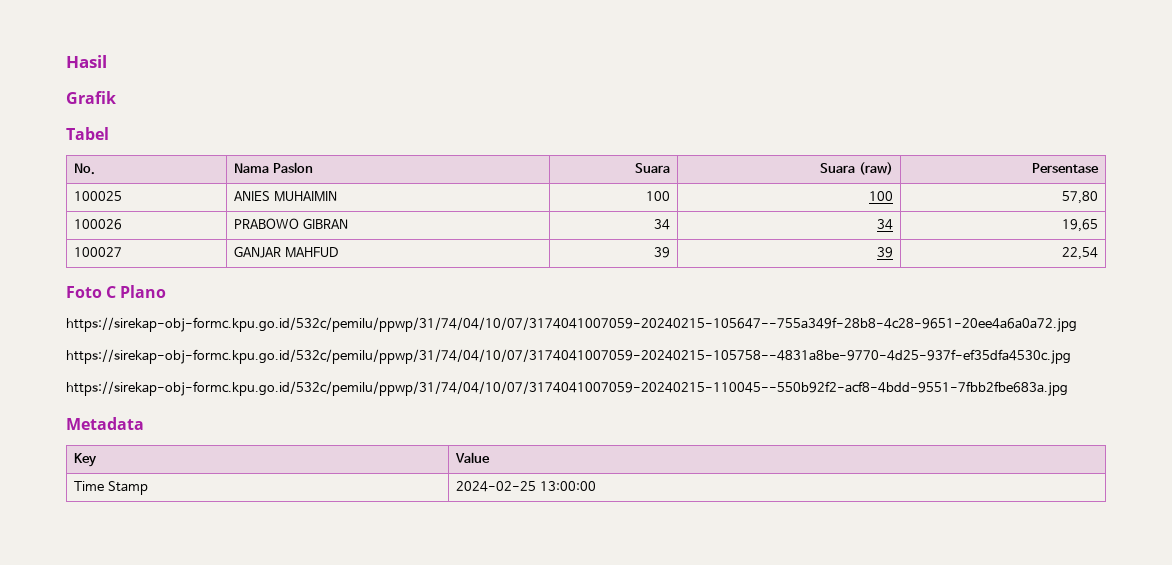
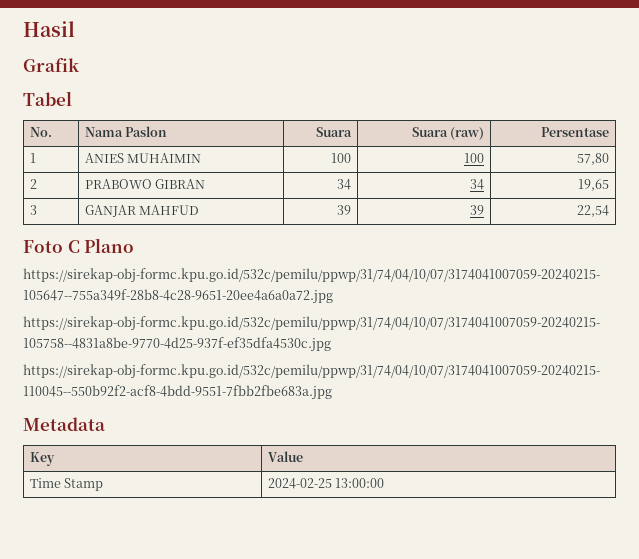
- 100025 | ANIES MUHAIMIN | 100 | 100 | 57,80
+ 1 | ANIES MUHAIMIN | 100 | 100 | 57,80
- 100026 | PRABOWO GIBRAN | 34 | 34 | 19,65
+ 2 | PRABOWO GIBRAN | 34 | 34 | 19,65
- 100027 | GANJAR MAHFUD | 39 | 39 | 22,54
+ 3 | GANJAR MAHFUD | 39 | 39 | 22,54

